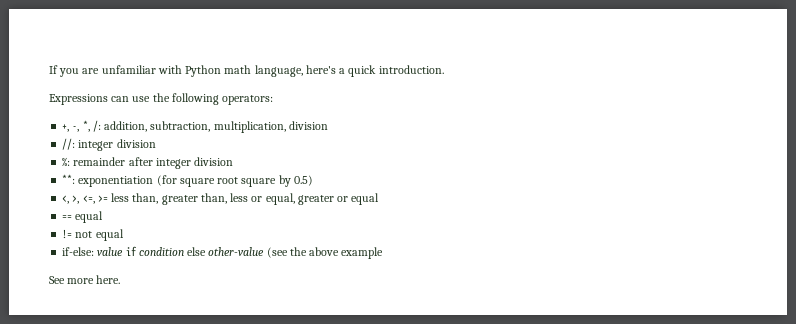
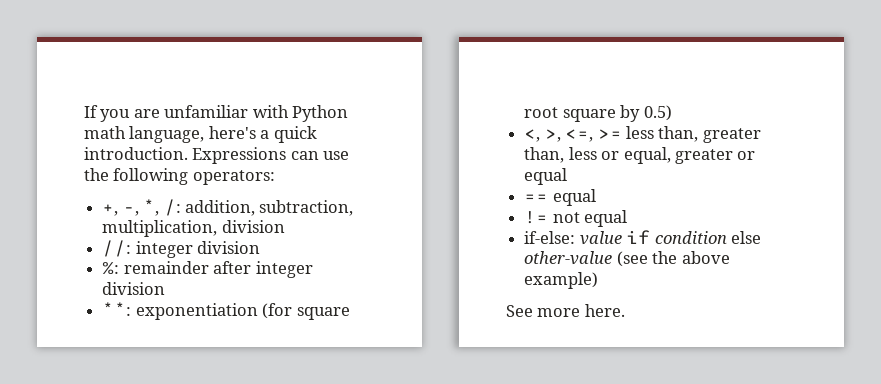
- If you are unfamiliar with Python math language, here's a quick introduction.
- Expressions can use the following operators:
+ If you are unfamiliar with Python math language, here's a quick introduction. Expressions can use the following operators:
- if-else: value if condition else other-value (see the above example
+ if-else: value if condition else other-value (see the above example)

